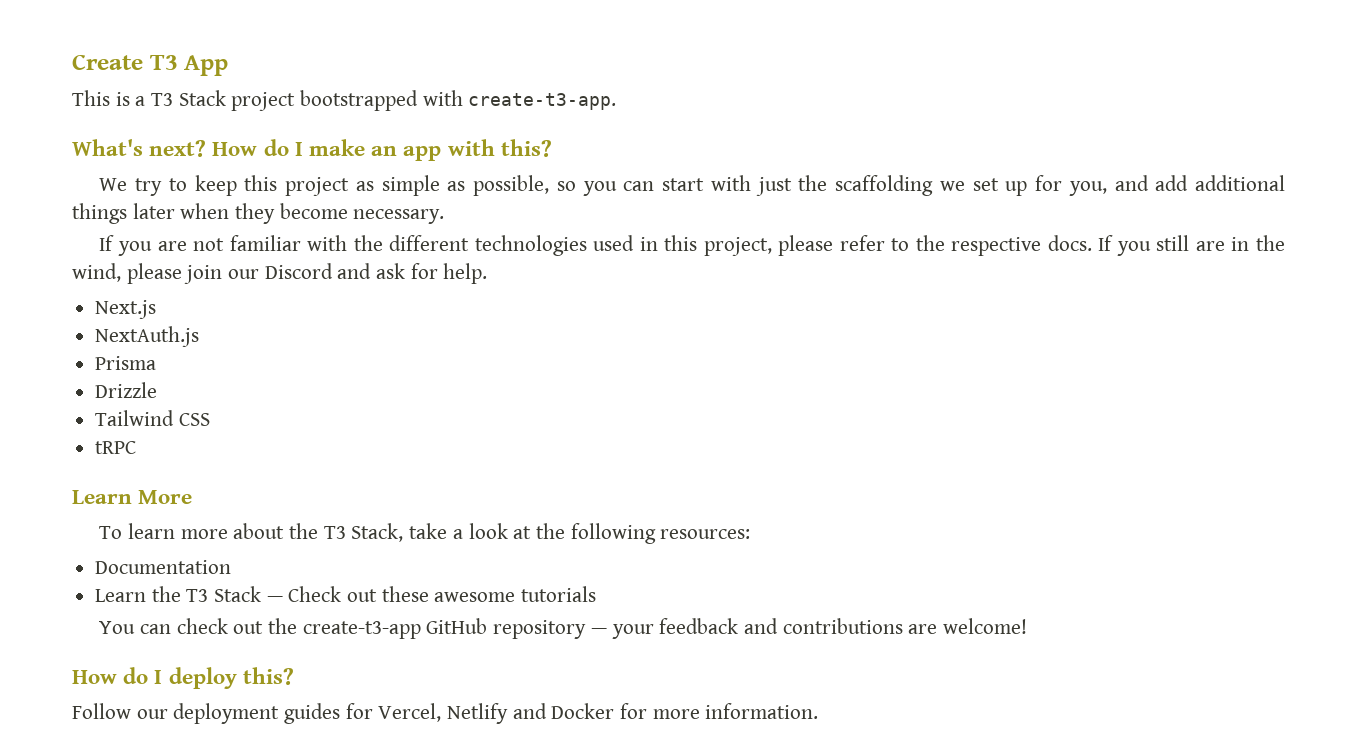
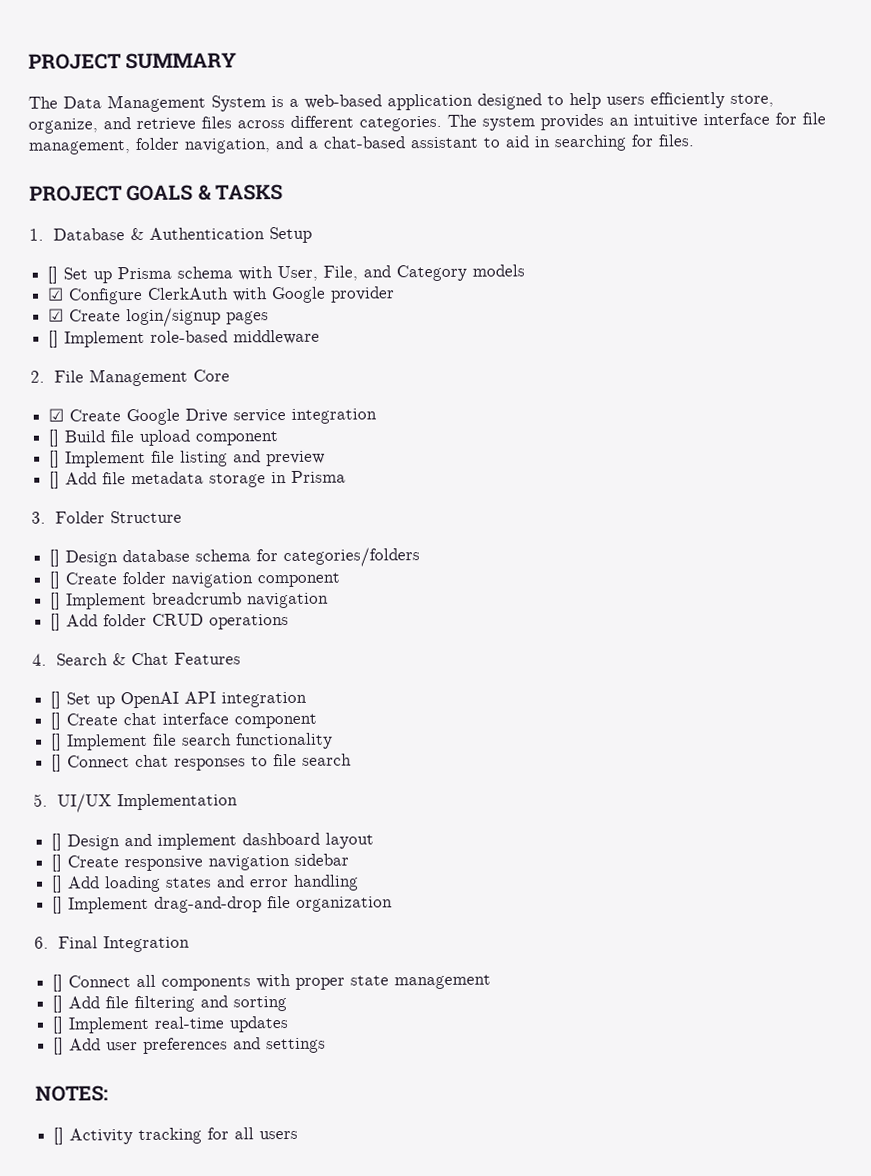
- Create T3 App
- This is a T3 Stack project bootstrapped with create-t3-app.
- What's next? How do I make an app with this?
- We try to keep this project as simple as possible, so you can start with just the scaffolding we set up for you, and add additional things later when they become necessary.
- If you are not familiar with the different technologies used in this project, please refer to the respective docs. If you still are in the wind, please join our Discord and ask for help.
- Next.js
- NextAuth.js
- Prisma
- Drizzle
- Tailwind CSS
- tRPC
- Learn More
- To learn more about the T3 Stack, take a look at the following resources:
- Documentation
- Learn the T3 Stack — Check out these awesome tutorials
- You can check out the create-t3-app GitHub repository — your feedback and contributions are welcome!
- How do I deploy this?
- Follow our deployment guides for Vercel, Netlify and Docker for more information.
+ PROJECT SUMMARY
+ The Data Management System is a web-based application designed to help users efficiently store, organize, and retrieve files across different categories. The system provides an intuitive interface for file management, folder navigation, and a chat-based assistant to aid in searching for files.
+ PROJECT GOALS & TASKS
+ 1. Database & Authentication Setup
+ [] Set up Prisma schema with User, File, and Category models
+ ☑ Configure ClerkAuth with Google provider
+ ☑ Create login/signup pages
+ [] Implement role-based middleware
+ 2. File Management Core
+ ☑ Create Google Drive service integration
+ [] Build file upload component
+ [] Implement file listing and preview
+ [] Add file metadata storage in Prisma
+ 3. Folder Structure
+ [] Design database schema for categories/folders
+ [] Create folder navigation component
+ [] Implement breadcrumb navigation
+ [] Add folder CRUD operations
+ 4. Search & Chat Features
+ [] Set up OpenAI API integration
+ [] Create chat interface component
+ [] Implement file search functionality
+ [] Connect chat responses to file search
+ 5. UI/UX Implementation
+ [] Design and implement dashboard layout
+ [] Create responsive navigation sidebar
+ [] Add loading states and error handling
+ [] Implement drag-and-drop file organization
+ 6. Final Integration
+ [] Connect all components with proper state management
+ [] Add file filtering and sorting
+ [] Implement real-time updates
+ [] Add user preferences and settings
+ NOTES:
+ [] Activity tracking for all users

